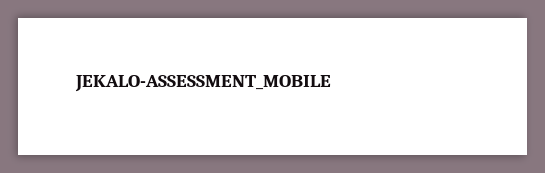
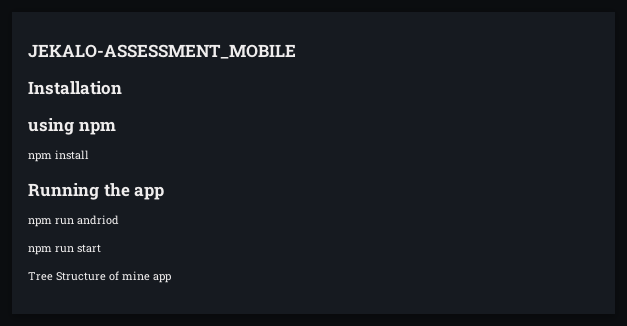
+ Installation
+ using npm
+ npm install
+ Running the app
+ npm run andriod
+ npm run start
+ Tree Structure of mine app

